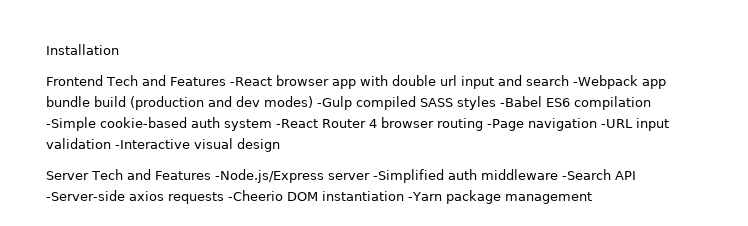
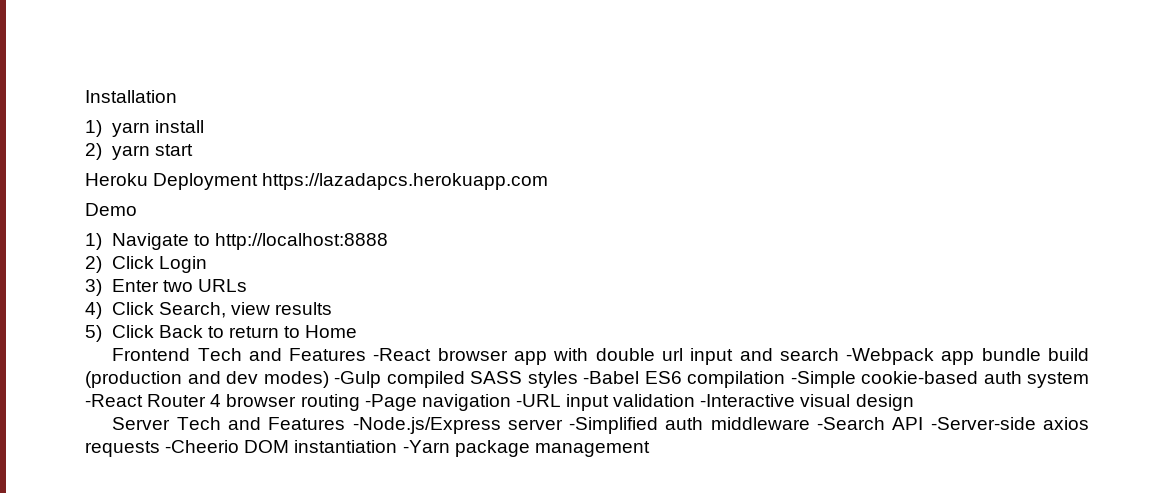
+ 1) yarn install
+ 2) yarn start
+ Heroku Deployment https://lazadapcs.herokuapp.com
+ Demo
+ 1) Navigate to http://localhost:8888
+ 2) Click Login
+ 3) Enter two URLs
+ 4) Click Search, view results
+ 5) Click Back to return to Home

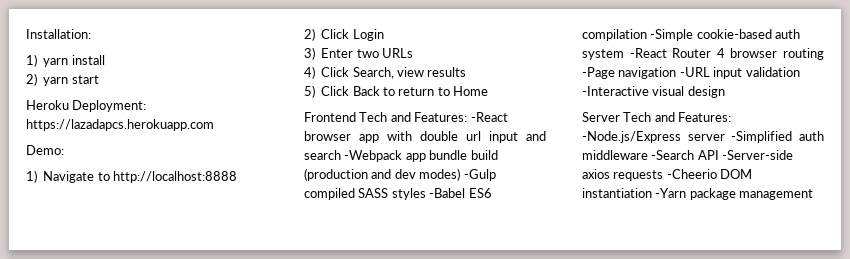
- Installation
+ Installation:
- Heroku Deployment https://lazadapcs.herokuapp.com
+ Heroku Deployment: https://lazadapcs.herokuapp.com
- Demo
+ Demo:
- Frontend Tech and Features -React browser app with double url input and search -Webpack app bundle build (production and dev modes) -Gulp compiled SASS styles -Babel ES6 compilation -Simple cookie-based auth system -React Router 4 browser routing -Page navigation -URL input validation -Interactive visual design
+ Frontend Tech and Features: -React browser app with double url input and search -Webpack app bundle build (production and dev modes) -Gulp compiled SASS styles -Babel ES6 compilation -Simple cookie-based auth system -React Router 4 browser routing -Page navigation -URL input validation -Interactive visual design
- Server Tech and Features -Node.js/Express server -Simplified auth middleware -Search API -Server-side axios requests -Cheerio DOM instantiation -Yarn package management
+ Server Tech and Features: -Node.js/Express server -Simplified auth middleware -Search API -Server-side axios requests -Cheerio DOM instantiation -Yarn package management

